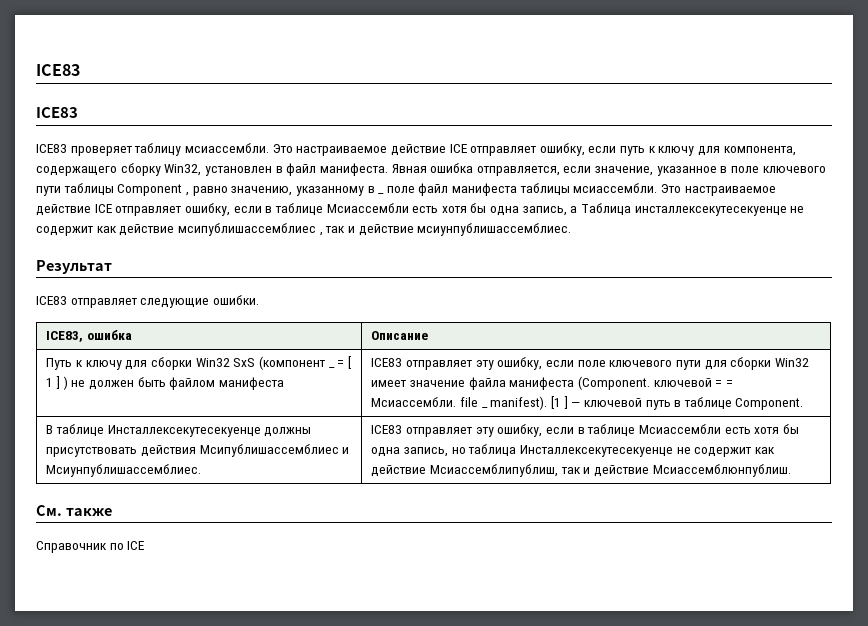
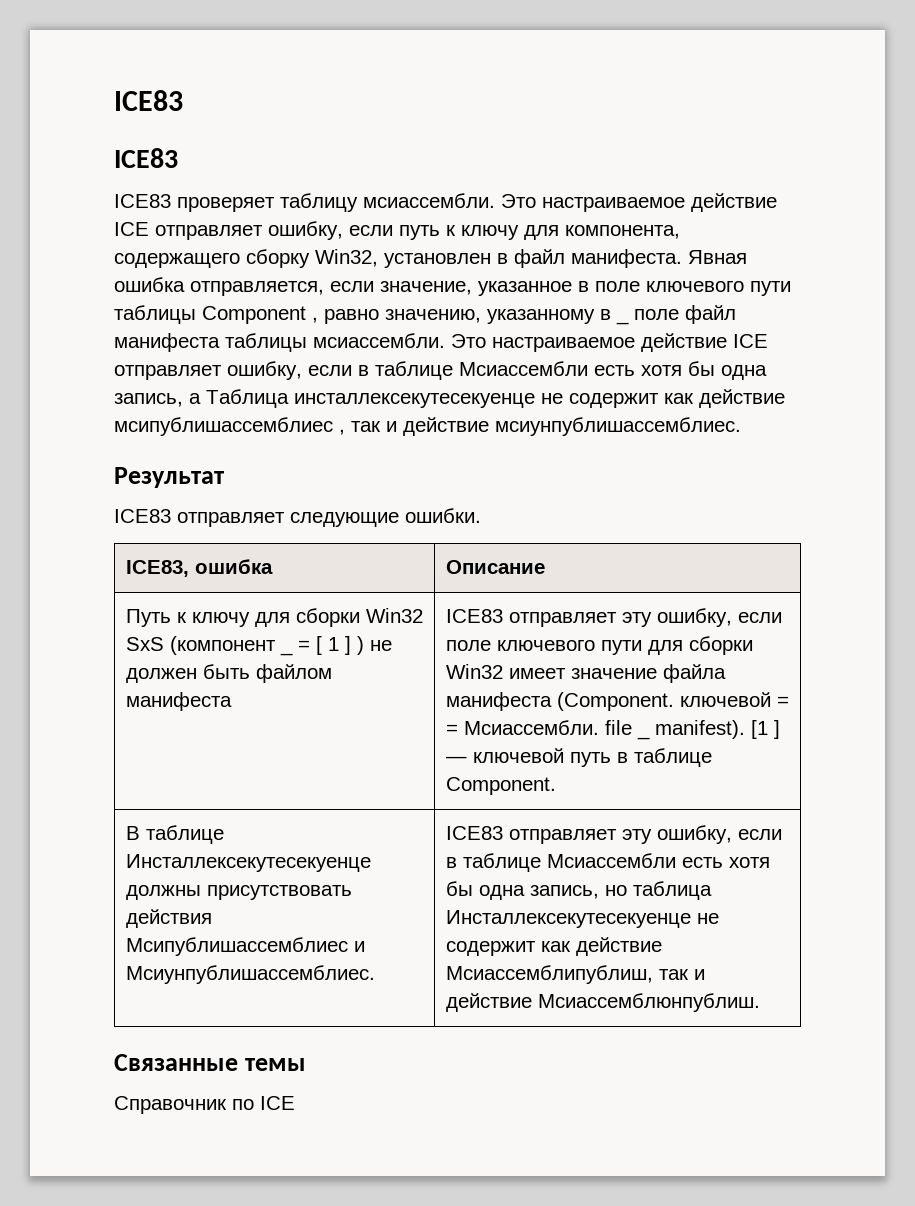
- См. также
+ Связанные темы

